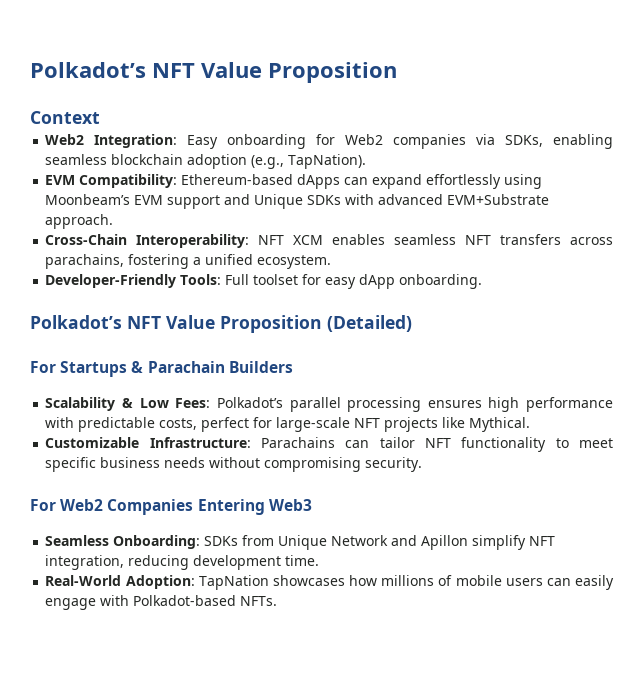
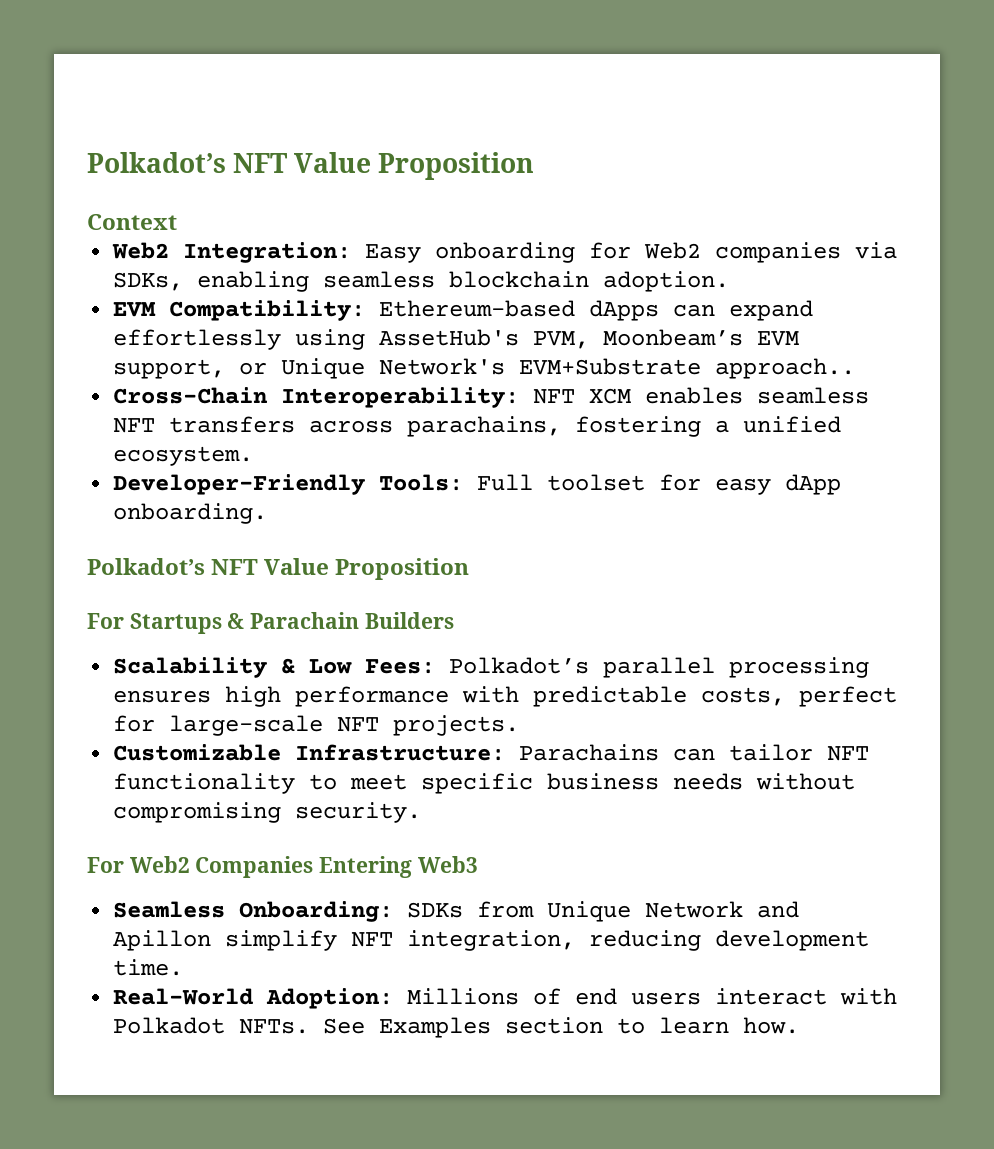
- Web2 Integration: Easy onboarding for Web2 companies via SDKs, enabling seamless blockchain adoption (e.g., TapNation).
+ Web2 Integration: Easy onboarding for Web2 companies via SDKs, enabling seamless blockchain adoption.
- EVM Compatibility: Ethereum-based dApps can expand effortlessly using Moonbeam’s EVM support and Unique SDKs with advanced EVM+Substrate approach.
+ EVM Compatibility: Ethereum-based dApps can expand effortlessly using AssetHub's PVM, Moonbeam’s EVM support, or Unique Network's EVM+Substrate approach..
  Developer-Friendly Tools: Full toolset for easy dApp onboarding.
- Polkadot’s NFT Value Proposition (Detailed)
+ Polkadot’s NFT Value Proposition
- Scalability & Low Fees: Polkadot’s parallel processing ensures high performance with predictable costs, perfect for large-scale NFT projects like Mythical.
+ Scalability & Low Fees: Polkadot’s parallel processing ensures high performance with predictable costs, perfect for large-scale NFT projects.
- Real-World Adoption: TapNation showcases how millions of mobile users can easily engage with Polkadot-based NFTs.
+ Real-World Adoption: Millions of end users interact with Polkadot NFTs. See Examples section to learn how.

